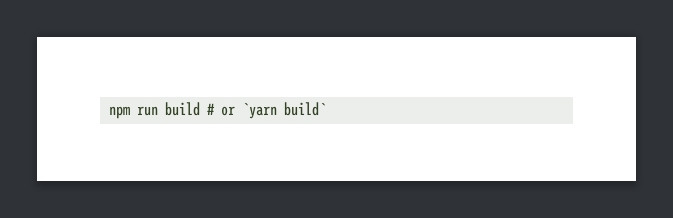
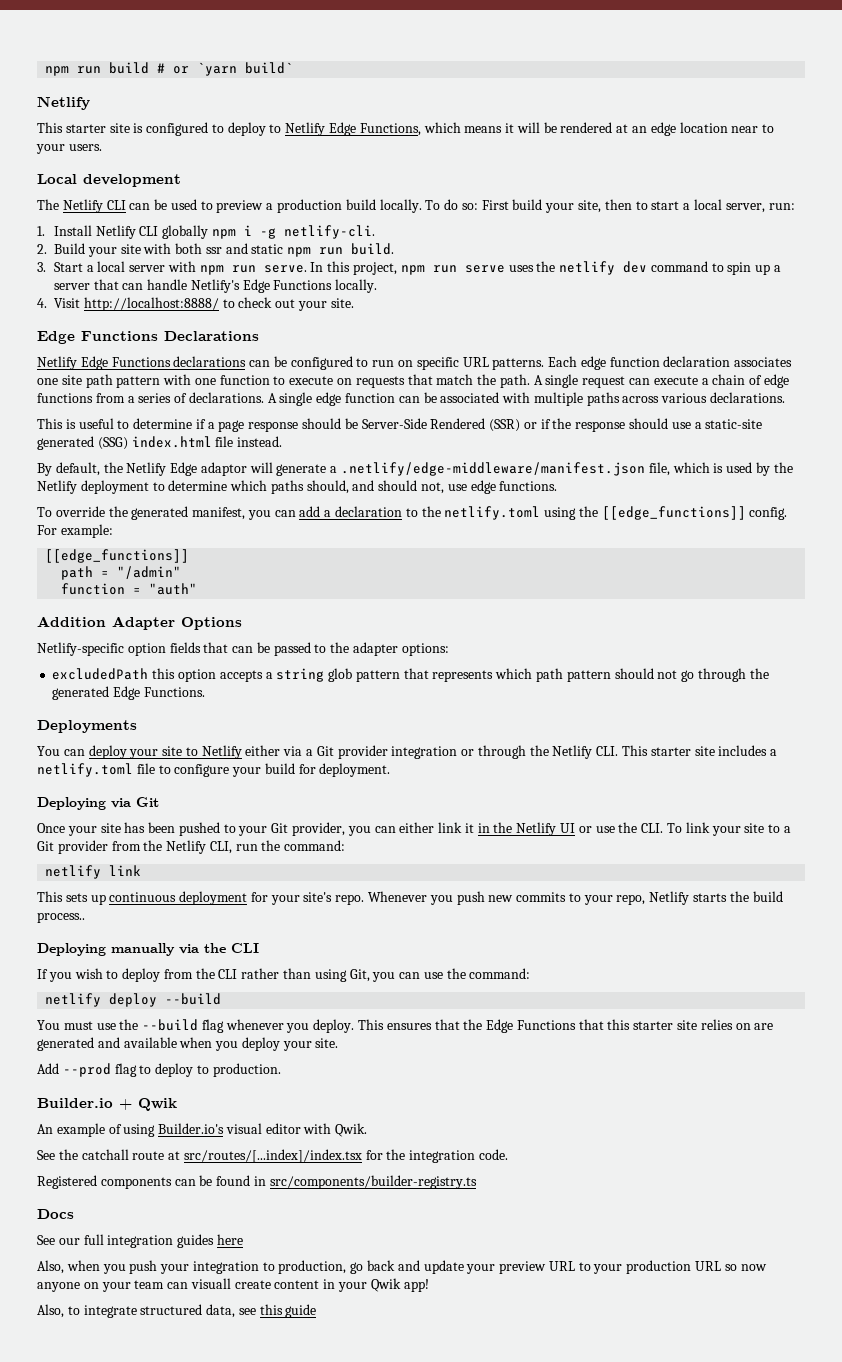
  npm run build # or `yarn build`
+ Netlify
+ This starter site is configured to deploy to Netlify Edge Functions, which means it will be rendered at an edge location near to your users.
+ Local development
+ The Netlify CLI can be used to preview a production build locally. To do so: First build your site, then to start a local server, run:
+ 1. Install Netlify CLI globally npm i -g netlify-cli.
+ 2. Build your site with both ssr and static npm run build.
+ 3. Start a local server with npm run serve. In this project, npm run serve uses the netlify dev command to spin up a server that can handle Netlify's Edge Functions locally.
+ 4. Visit http://localhost:8888/ to check out your site.
+ Edge Functions Declarations
+ Netlify Edge Functions declarations can be configured to run on specific URL patterns. Each edge function declaration associates one site path pattern with one function to execute on requests that match the path. A single request can execute a chain of edge functions from a series of declarations. A single edge function can be associated with multiple paths across various declarations.
+ This is useful to determine if a page response should be Server-Side Rendered (SSR) or if the response should use a static-site generated (SSG) index.html file instead.
+ By default, the Netlify Edge adaptor will generate a .netlify/edge-middleware/manifest.json file, which is used by the Netlify deployment to determine which paths should, and should not, use edge functions.
+ To override the generated manifest, you can add a declaration to the netlify.toml using the [[edge_functions]] config. For example:
+ [[edge_functions]]
+ path = "/admin"
+ function = "auth"
+ Addition Adapter Options
+ Netlify-specific option fields that can be passed to the adapter options:
+ excludedPath this option accepts a string glob pattern that represents which path pattern should not go through the generated Edge Functions.
+ Deployments
+ You can deploy your site to Netlify either via a Git provider integration or through the Netlify CLI. This starter site includes a netlify.toml file to configure your build for deployment.
+ Deploying via Git
+ Once your site has been pushed to your Git provider, you can either link it in the Netlify UI or use the CLI. To link your site to a Git provider from the Netlify CLI, run the command:
+ netlify link
+ This sets up continuous deployment for your site's repo. Whenever you push new commits to your repo, Netlify starts the build process..
+ Deploying manually via the CLI
+ If you wish to deploy from the CLI rather than using Git, you can use the command:
+ netlify deploy --build
+ You must use the --build flag whenever you deploy. This ensures that the Edge Functions that this starter site relies on are generated and available when you deploy your site.
+ Add --prod flag to deploy to production.
+ Builder.io + Qwik
+ An example of using Builder.io's visual editor with Qwik.
+ See the catchall route at src/routes/[...index]/index.tsx for the integration code.
+ Registered components can be found in src/components/builder-registry.ts
+ Docs
+ See our full integration guides here
+ Also, when you push your integration to production, go back and update your preview URL to your production URL so now anyone on your team can visuall create content in your Qwik app!
+ Also, to integrate structured data, see this guide

